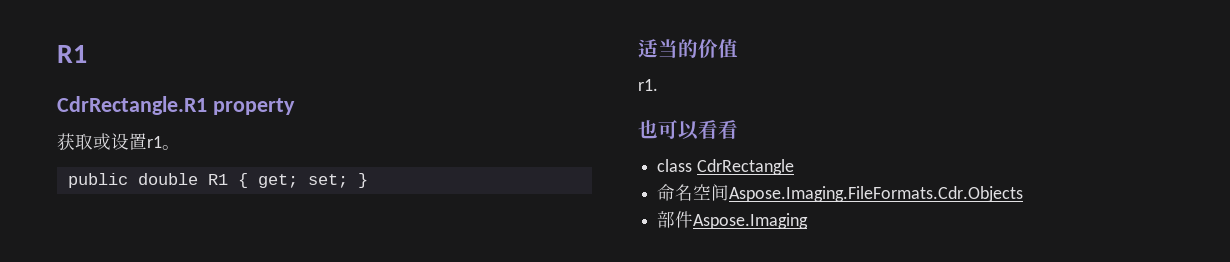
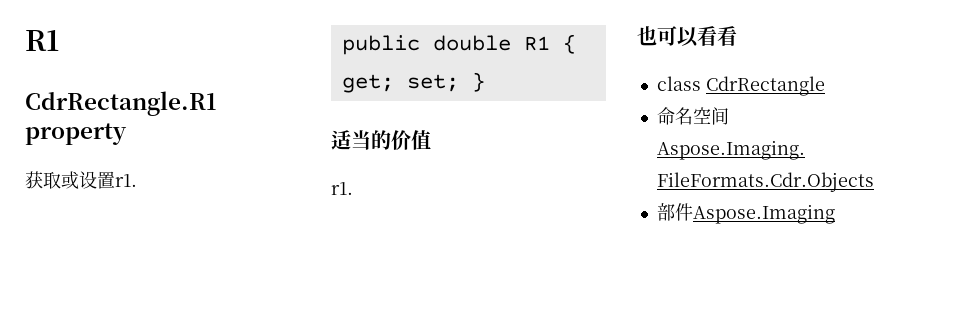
- 获取或设置r1。
+ 获取或设置r1.

